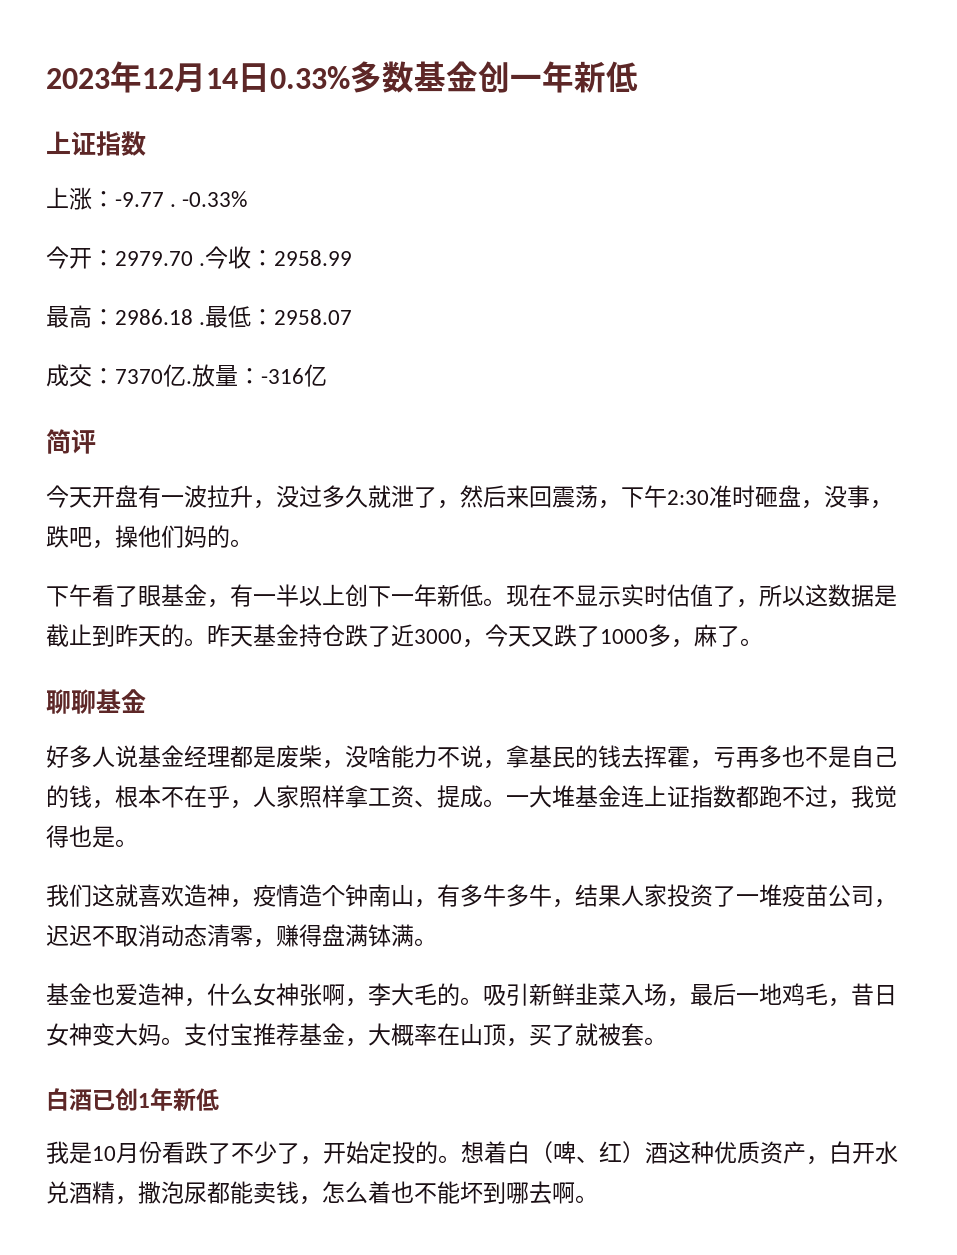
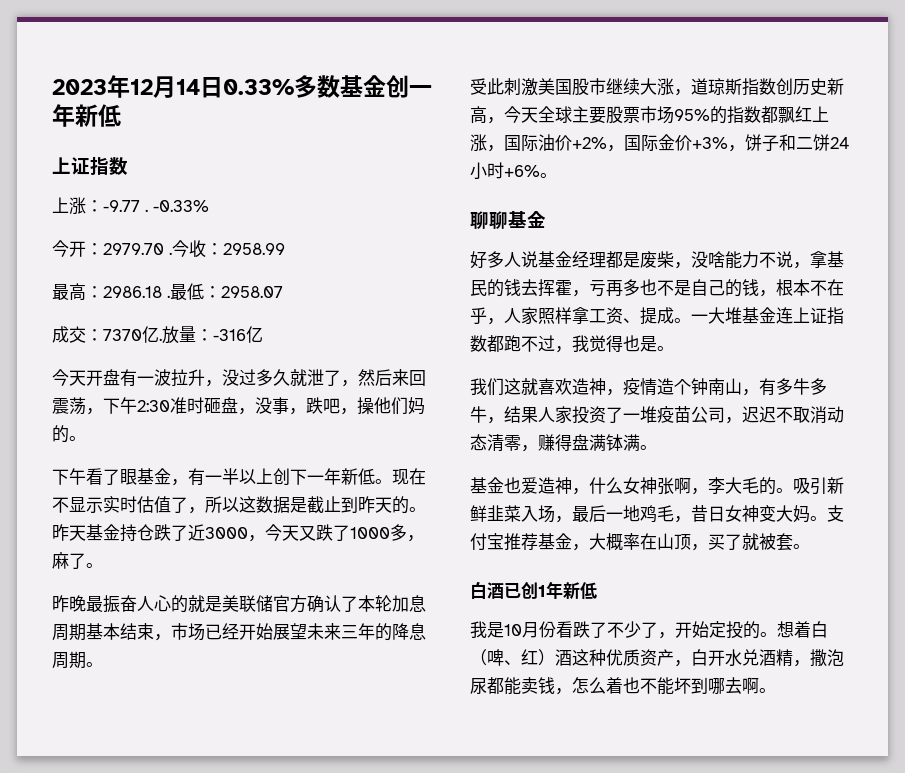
- 简评
+ 昨晚最振奋人心的就是美联储官方确认了本轮加息周期基本结束，市场已经开始展望未来三年的降息周期。
+ 受此刺激美国股市继续大涨，道琼斯指数创历史新高，今天全球主要股票市场95%的指数都飘红上涨，国际油价+2%，国际金价+3%，饼子和二饼24小时+6%。

